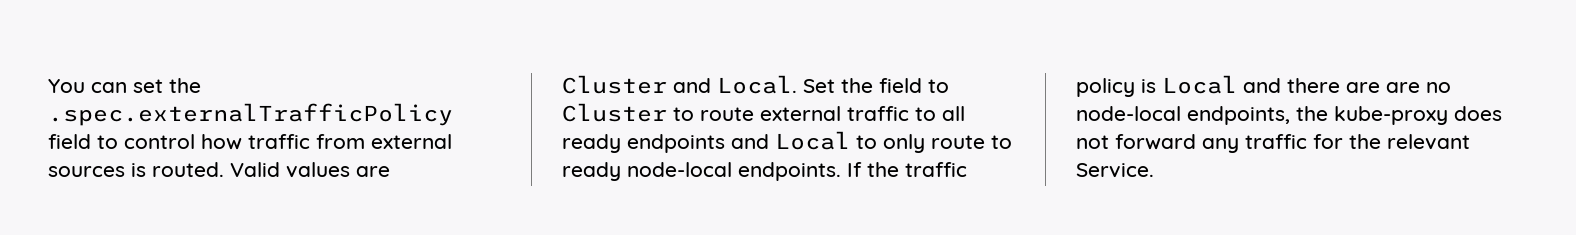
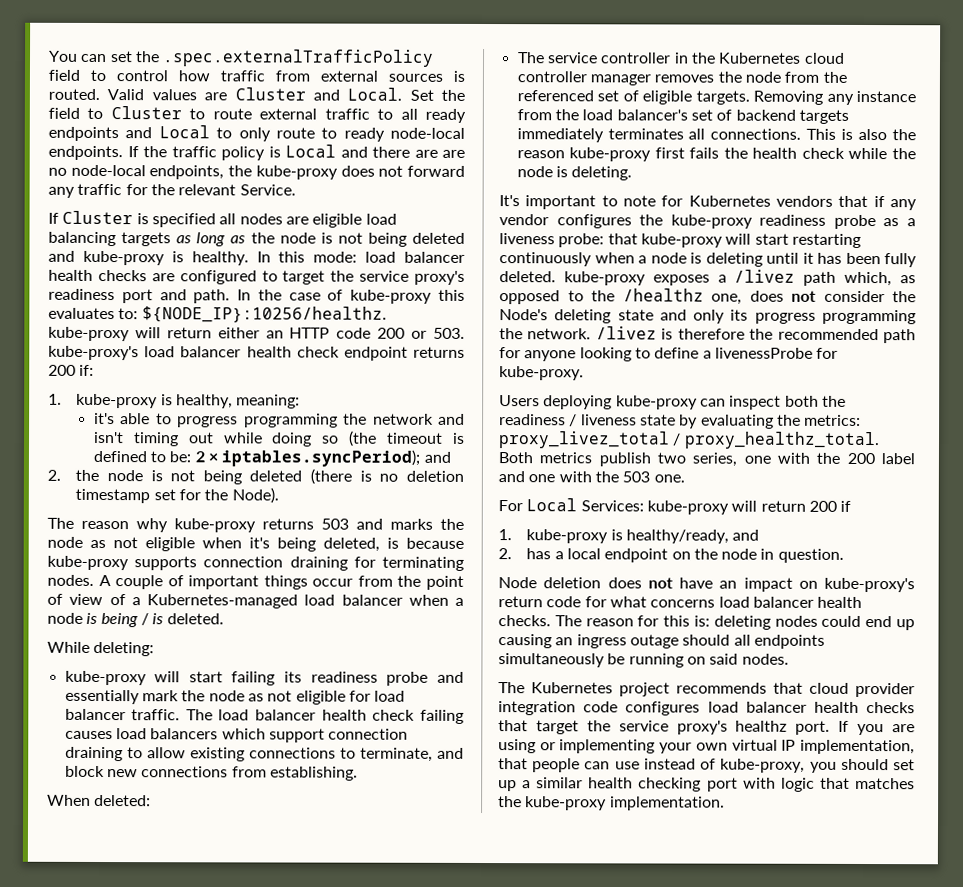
+ If Cluster is specified all nodes are eligible load balancing targets as long as the node is not being deleted and kube-proxy is healthy. In this mode: load balancer health checks are configured to target the service proxy's readiness port and path. In the case of kube-proxy this evaluates to: ${NODE_IP}:10256/healthz. kube-proxy will return either an HTTP code 200 or 503. kube-proxy's load balancer health check endpoint returns 200 if:
+ 1. kube-proxy is healthy, meaning:
+ it's able to progress programming the network and isn't timing out while doing so (the timeout is defined to be: 2 × iptables.syncPeriod); and
+ 2. the node is not being deleted (there is no deletion timestamp set for the Node).
+ The reason why kube-proxy returns 503 and marks the node as not eligible when it's being deleted, is because kube-proxy supports connection draining for terminating nodes. A couple of important things occur from the point of view of a Kubernetes-managed load balancer when a node is being / is deleted.
+ While deleting:
+ kube-proxy will start failing its readiness probe and essentially mark the node as not eligible for load balancer traffic. The load balancer health check failing causes load balancers which support connection draining to allow existing connections to terminate, and block new connections from establishing.
+ When deleted:
+ The service controller in the Kubernetes cloud controller manager removes the node from the referenced set of eligible targets. Removing any instance from the load balancer's set of backend targets immediately terminates all connections. This is also the reason kube-proxy first fails the health check while the node is deleting.
+ It's important to note for Kubernetes vendors that if any vendor configures the kube-proxy readiness probe as a liveness probe: that kube-proxy will start restarting continuously when a node is deleting until it has been fully deleted. kube-proxy exposes a /livez path which, as opposed to the /healthz one, does not consider the Node's deleting state and only its progress programming the network. /livez is therefore the recommended path for anyone looking to define a livenessProbe for kube-proxy.
+ Users deploying kube-proxy can inspect both the readiness / liveness state by evaluating the metrics: proxy_livez_total / proxy_healthz_total. Both metrics publish two series, one with the 200 label and one with the 503 one.
+ For Local Services: kube-proxy will return 200 if
+ 1. kube-proxy is healthy/ready, and
+ 2. has a local endpoint on the node in question.
+ Node deletion does not have an impact on kube-proxy's return code for what concerns load balancer health checks. The reason for this is: deleting nodes could end up causing an ingress outage should all endpoints simultaneously be running on said nodes.
+ The Kubernetes project recommends that cloud provider integration code configures load balancer health checks that target the service proxy's healthz port. If you are using or implementing your own virtual IP implementation, that people can use instead of kube-proxy, you should set up a similar health checking port with logic that matches the kube-proxy implementation.

